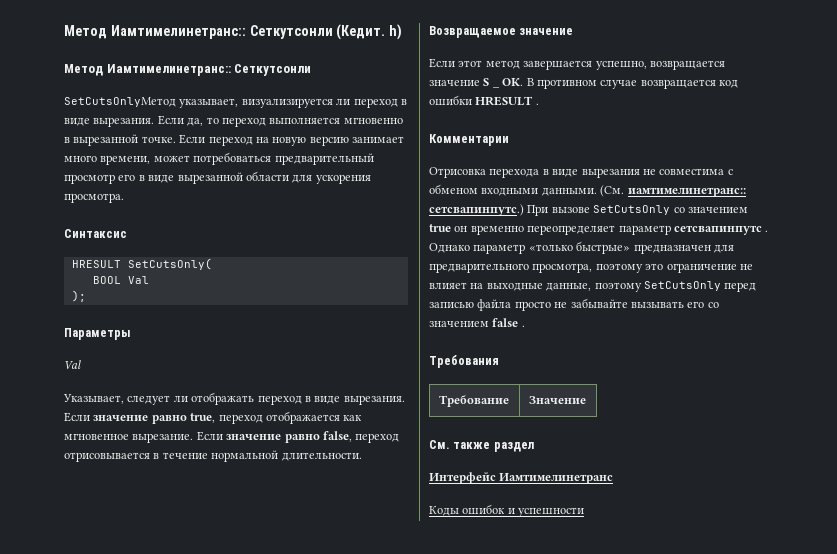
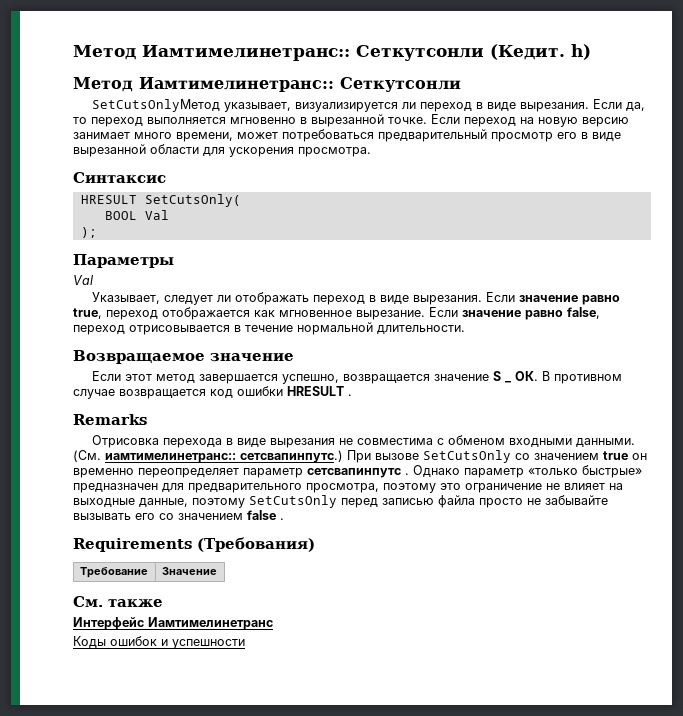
- Комментарии
+ Remarks
- Требования
+ Requirements (Требования)
- См. также раздел
+ См. также

